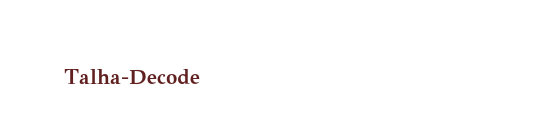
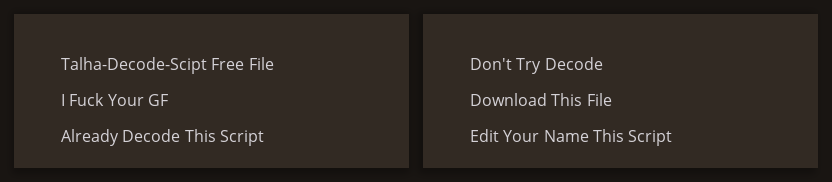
- Talha-Decode
+ Talha-Decode-Scipt Free File
+ I Fuck Your GF
+ Already Decode This Script
+ Don't Try Decode
+ Download This File
+ Edit Your Name This Script

